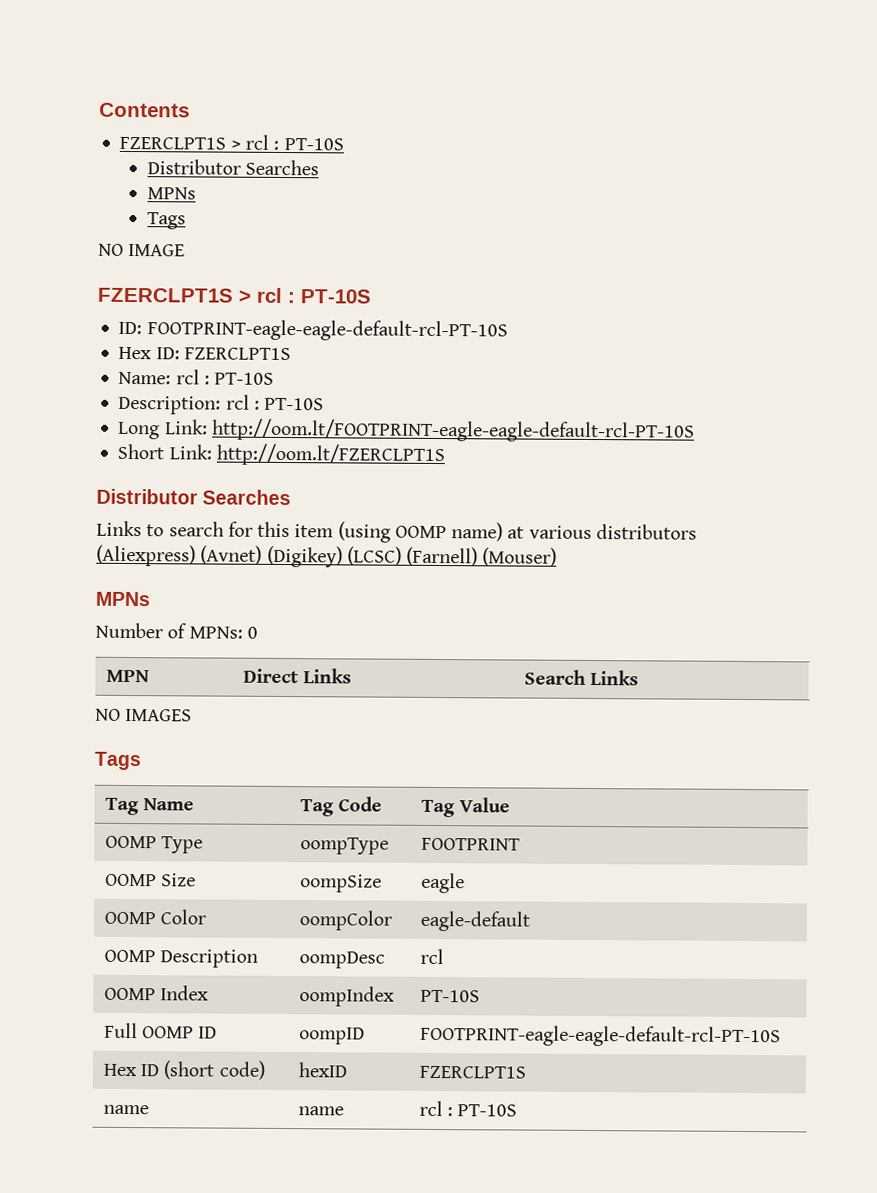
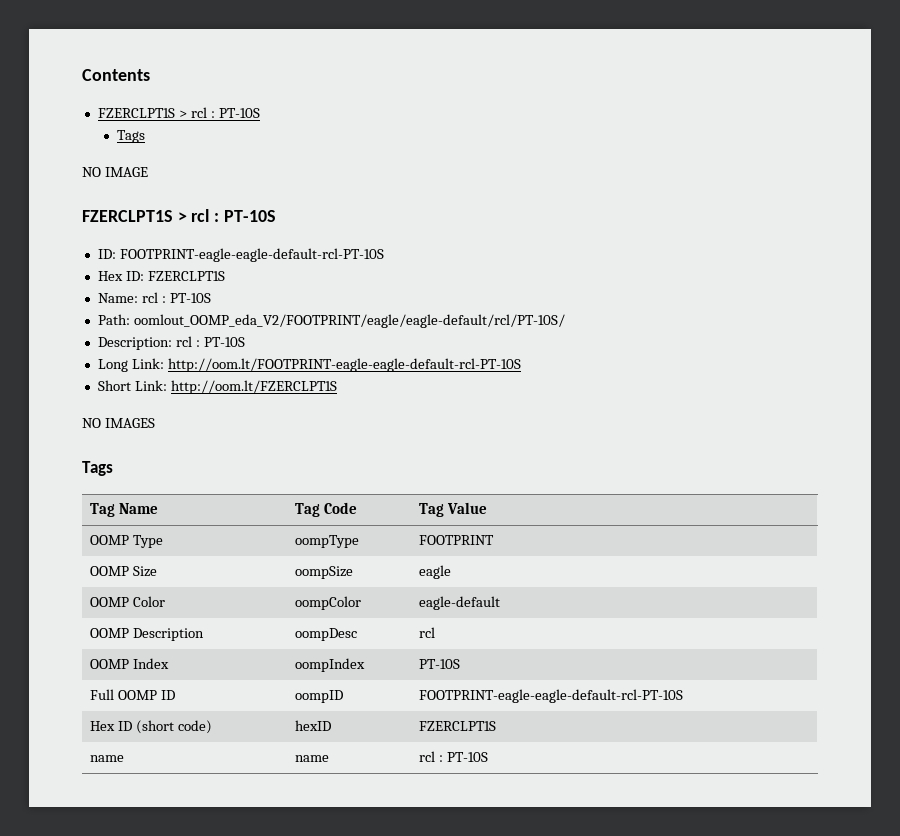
  Contents
  FZERCLPT1S > rcl : PT-10S
- Distributor Searches
- MPNs
+ Path: oomlout_OOMP_eda_V2/FOOTPRINT/eagle/eagle-default/rcl/PT-10S/
  Short Link: http://oom.lt/FZERCLPT1S
- Distributor Searches
- Links to search for this item (using OOMP name) at various distributors
- (Aliexpress) (Avnet) (Digikey) (LCSC) (Farnell) (Mouser)
- MPNs
- Number of MPNs: 0
- MPN | Direct Links | Search Links

